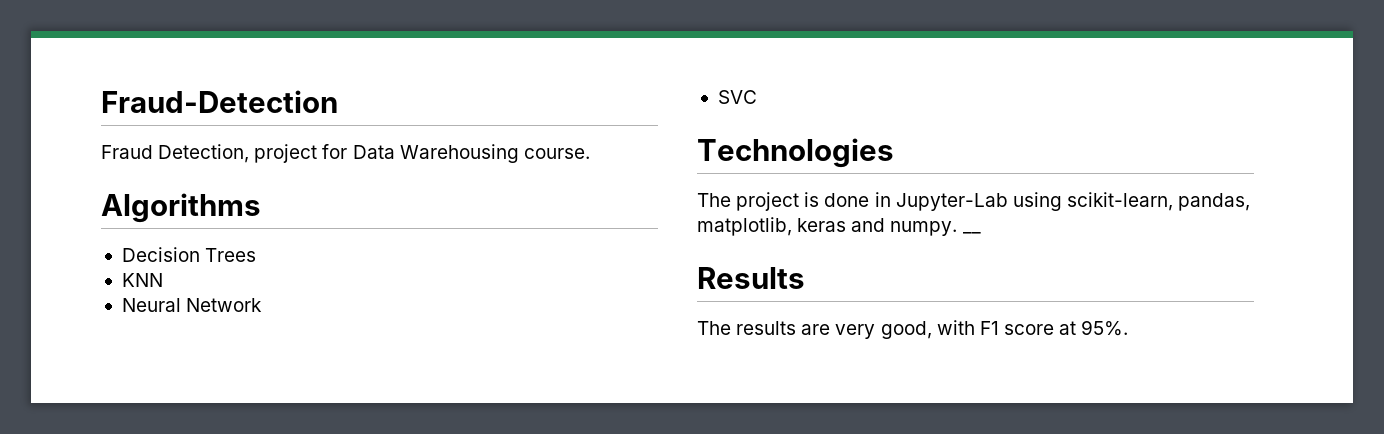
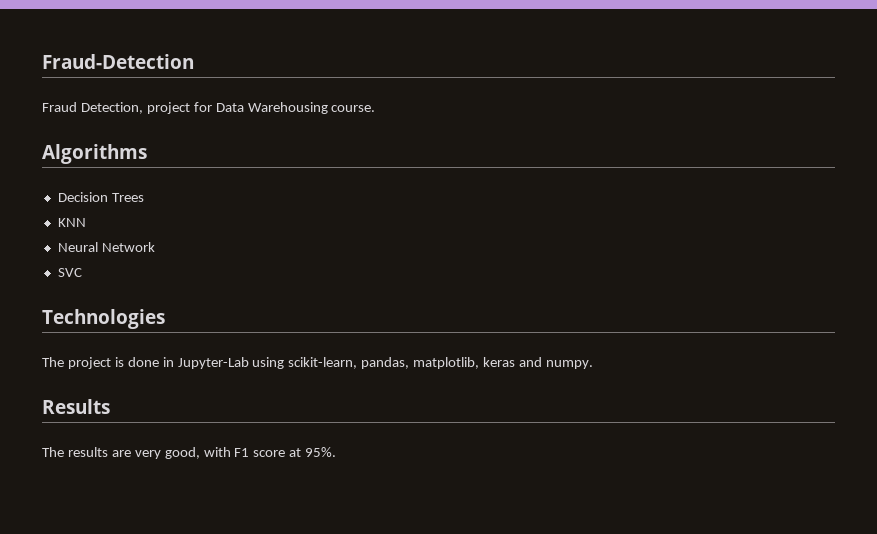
- __

